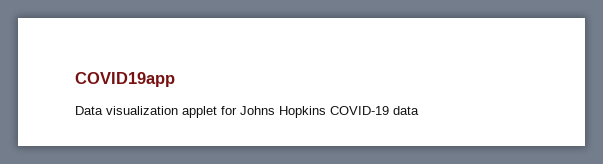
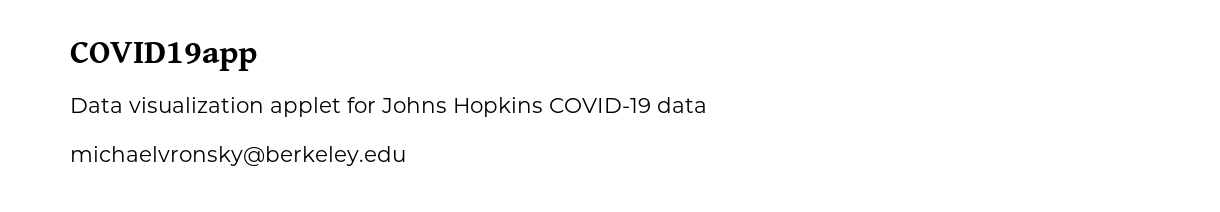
+ michaelvronsky@berkeley.edu

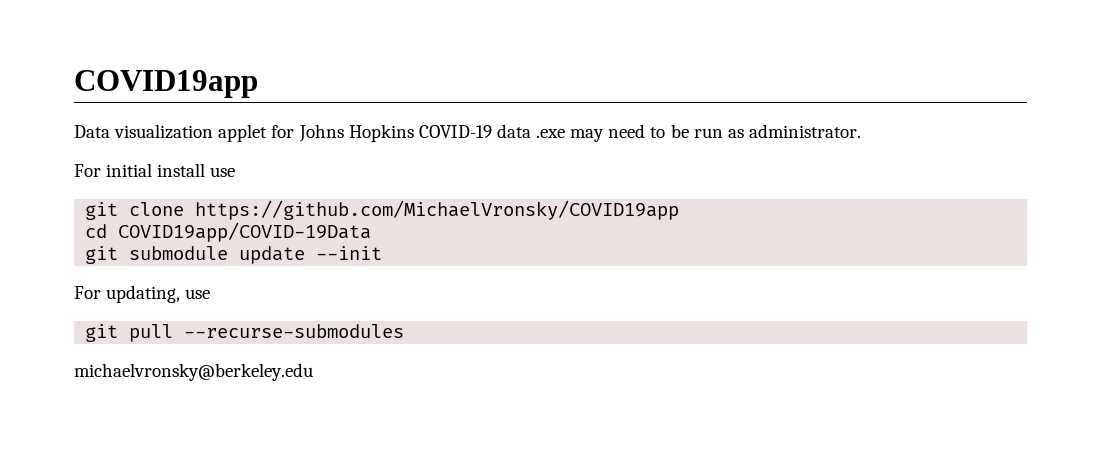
- Data visualization applet for Johns Hopkins COVID-19 data
+ Data visualization applet for Johns Hopkins COVID-19 data .exe may need to be run as administrator.
+ For initial install use
+ git clone https://github.com/MichaelVronsky/COVID19app
+ cd COVID19app/COVID-19Data
+ git submodule update --init
+ For updating, use
+ git pull --recurse-submodules

